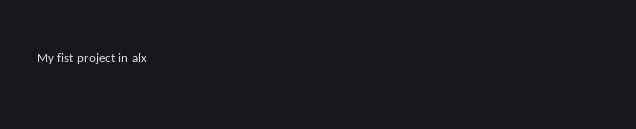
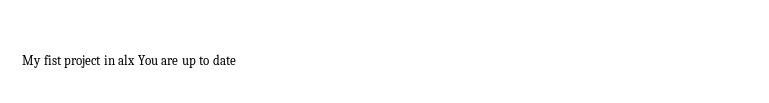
- My fist project in alx
+ My fist project in alx You are up to date

